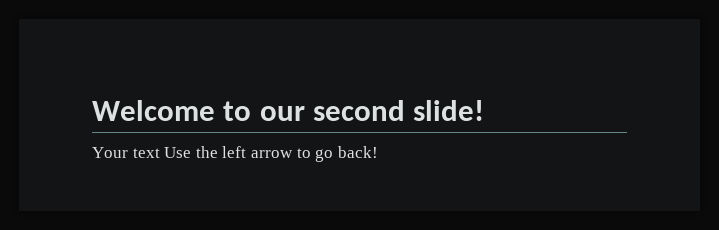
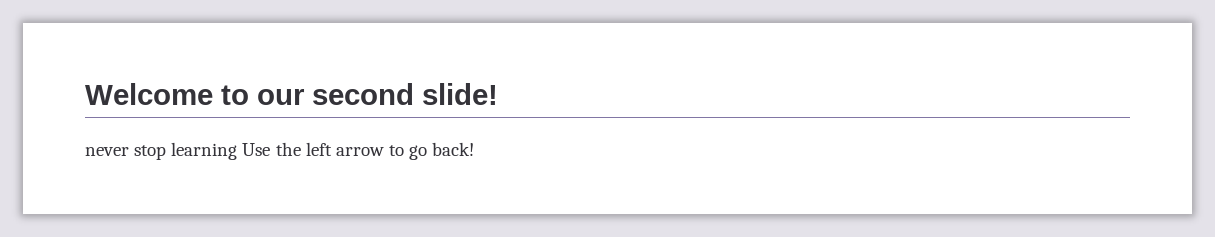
- Your text Use the left arrow to go back!
+ never stop learning Use the left arrow to go back!

